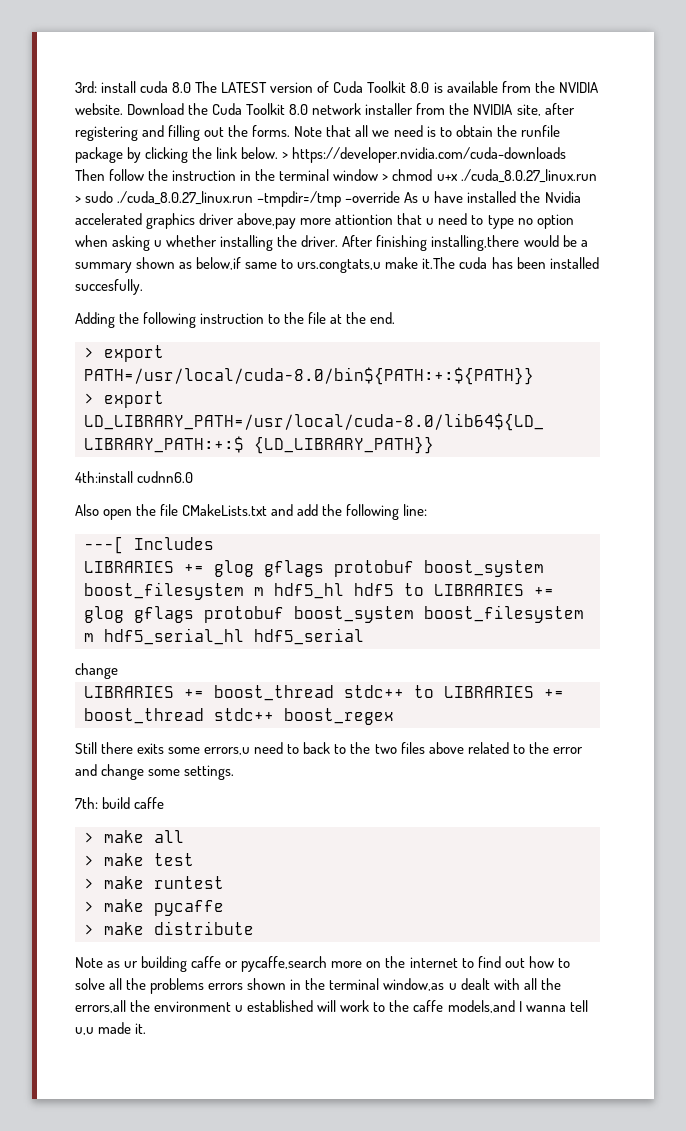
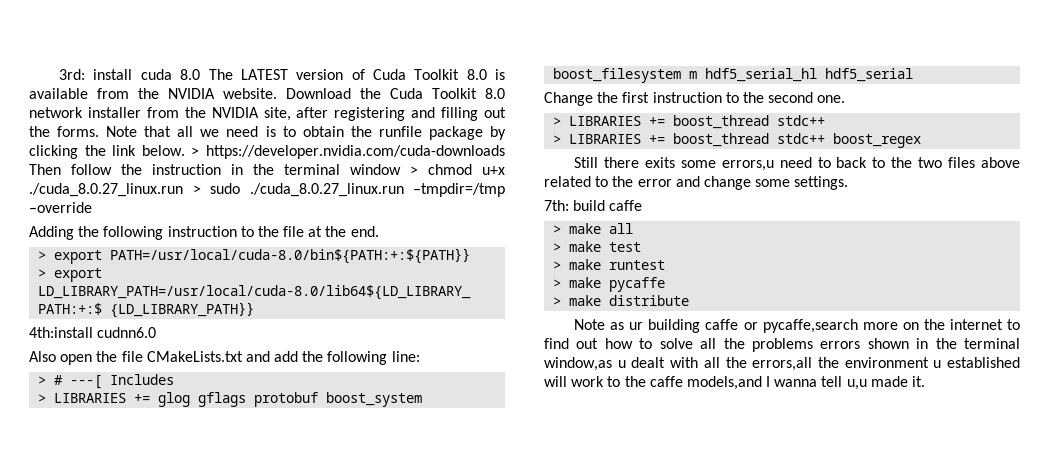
- > https://developer.nvidia.com/cuda-downloads Then follow the instruction in the terminal window > chmod u+x ./cuda_8.0.27_linux.run > sudo ./cuda_8.0.27_linux.run –tmpdir=/tmp –override As u have installed the Nvidia accelerated graphics driver above,pay more attiontion that u need to type no option when asking u whether installing the driver. After finishing installing,there would be a summary shown as below,if same to urs.congtats,u make it.The cuda has been installed succesfully.
+ > https://developer.nvidia.com/cuda-downloads Then follow the instruction in the terminal window > chmod u+x ./cuda_8.0.27_linux.run > sudo ./cuda_8.0.27_linux.run –tmpdir=/tmp –override
- ---[ Includes
+ > # ---[ Includes
- LIBRARIES += glog gflags protobuf boost_system boost_filesystem m hdf5_hl hdf5 to LIBRARIES += glog gflags protobuf boost_system boost_filesystem m hdf5_serial_hl hdf5_serial
- change
- LIBRARIES += boost_thread stdc++ to LIBRARIES += boost_thread stdc++ boost_regex
+ > LIBRARIES += glog gflags protobuf boost_system boost_filesystem m hdf5_serial_hl hdf5_serial
+ Change the first instruction to the second one.
+ > LIBRARIES += boost_thread stdc++
+ > LIBRARIES += boost_thread stdc++ boost_regex

